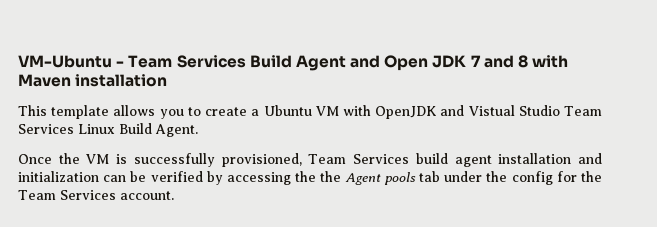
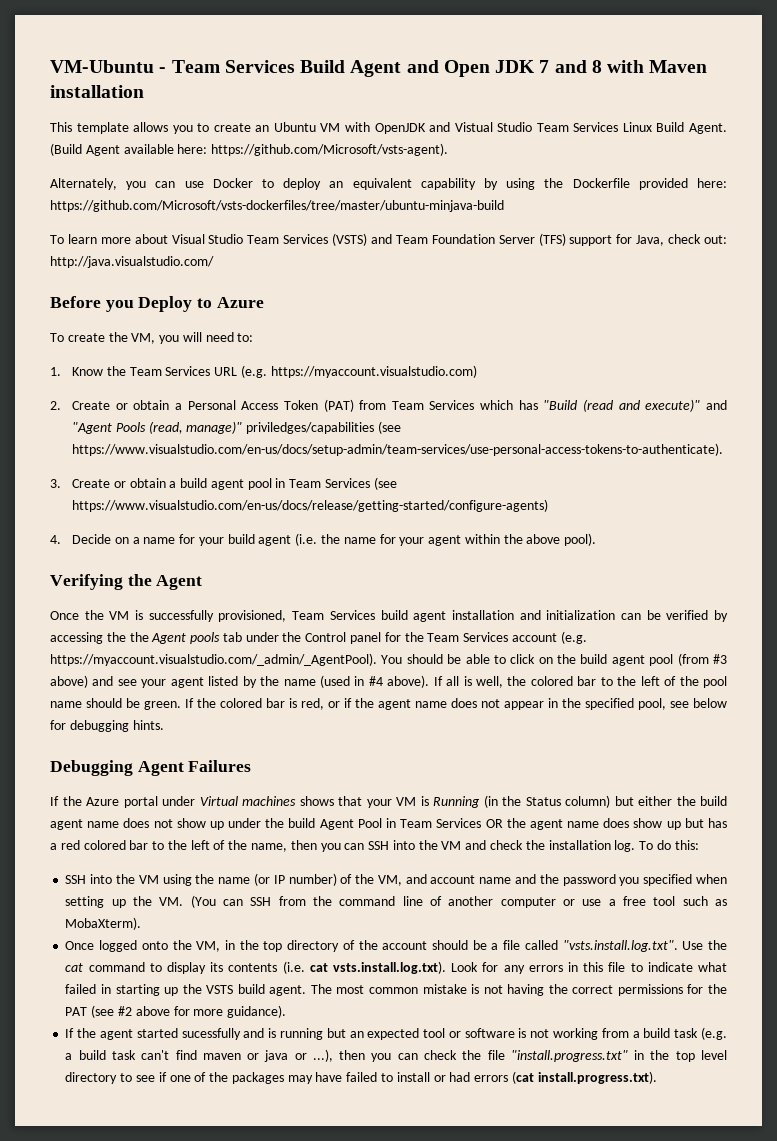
- This template allows you to create a Ubuntu VM with OpenJDK and Vistual Studio Team Services Linux Build Agent.
+ This template allows you to create an Ubuntu VM with OpenJDK and Vistual Studio Team Services Linux Build Agent. (Build Agent available here: https://github.com/Microsoft/vsts-agent).
+ Alternately, you can use Docker to deploy an equivalent capability by using the Dockerfile provided here: https://github.com/Microsoft/vsts-dockerfiles/tree/master/ubuntu-minjava-build
+ To learn more about Visual Studio Team Services (VSTS) and Team Foundation Server (TFS) support for Java, check out: http://java.visualstudio.com/
+ Before you Deploy to Azure
+ To create the VM, you will need to:
+ 1. Know the Team Services URL (e.g. https://myaccount.visualstudio.com)
+ 2. Create or obtain a Personal Access Token (PAT) from Team Services which has "Build (read and execute)" and "Agent Pools (read, manage)" priviledges/capabilities (see https://www.visualstudio.com/en-us/docs/setup-admin/team-services/use-personal-access-tokens-to-authenticate).
+ 3. Create or obtain a build agent pool in Team Services (see https://www.visualstudio.com/en-us/docs/release/getting-started/configure-agents)
+ 4. Decide on a name for your build agent (i.e. the name for your agent within the above pool).
+ Verifying the Agent
- Once the VM is successfully provisioned, Team Services build agent installation and initialization can be verified by accessing the the Agent pools tab under the config for the Team Services account.
+ Once the VM is successfully provisioned, Team Services build agent installation and initialization can be verified by accessing the the Agent pools tab under the Control panel for the Team Services account (e.g. https://myaccount.visualstudio.com/_admin/_AgentPool). You should be able to click on the build agent pool (from #3 above) and see your agent listed by the name (used in #4 above). If all is well, the colored bar to the left of the pool name should be green. If the colored bar is red, or if the agent name does not appear in the specified pool, see below for debugging hints.
+ Debugging Agent Failures
+ If the Azure portal under Virtual machines shows that your VM is Running (in the Status column) but either the build agent name does not show up under the build Agent Pool in Team Services OR the agent name does show up but has a red colored bar to the left of the name, then you can SSH into the VM and check the installation log. To do this:
+ SSH into the VM using the name (or IP number) of the VM, and account name and the password you specified when setting up the VM. (You can SSH from the command line of another computer or use a free tool such as MobaXterm).
+ Once logged onto the VM, in the top directory of the account should be a file called "vsts.install.log.txt". Use the cat command to display its contents (i.e. cat vsts.install.log.txt). Look for any errors in this file to indicate what failed in starting up the VSTS build agent. The most common mistake is not having the correct permissions for the PAT (see #2 above for more guidance).
+ If the agent started sucessfully and is running but an expected tool or software is not working from a build task (e.g. a build task can't find maven or java or ...), then you can check the file "install.progress.txt" in the top level directory to see if one of the packages may have failed to install or had errors (cat install.progress.txt).

